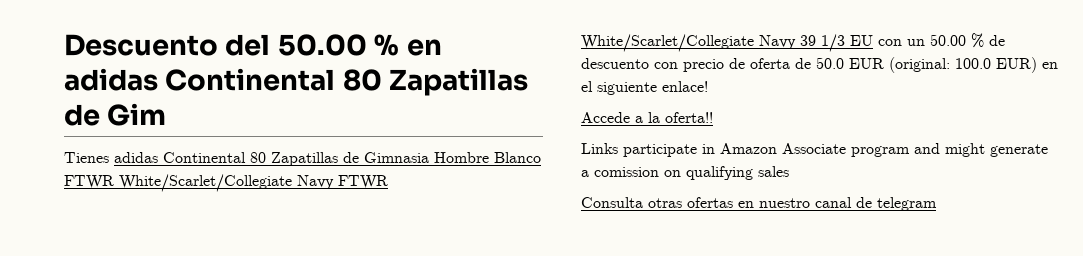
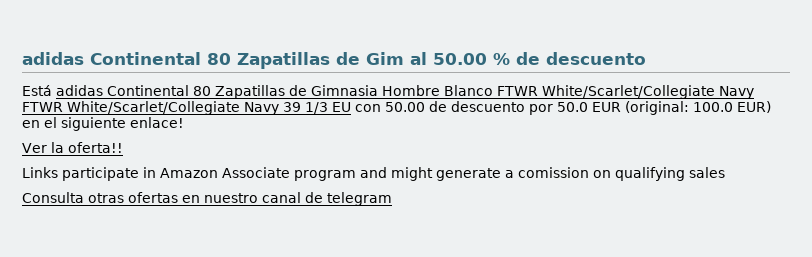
- Descuento del 50.00 % en adidas Continental 80 Zapatillas de Gim
- Tienes adidas Continental 80 Zapatillas de Gimnasia Hombre Blanco FTWR White/Scarlet/Collegiate Navy FTWR White/Scarlet/Collegiate Navy 39 1/3 EU con un 50.00 % de descuento con precio de oferta de 50.0 EUR (original: 100.0 EUR) en el siguiente enlace!
+ adidas Continental 80 Zapatillas de Gim al 50.00 % de descuento
+ Está adidas Continental 80 Zapatillas de Gimnasia Hombre Blanco FTWR White/Scarlet/Collegiate Navy FTWR White/Scarlet/Collegiate Navy 39 1/3 EU con 50.00 de descuento por 50.0 EUR (original: 100.0 EUR) en el siguiente enlace!
- Accede a la oferta!!
+ Ver la oferta!!

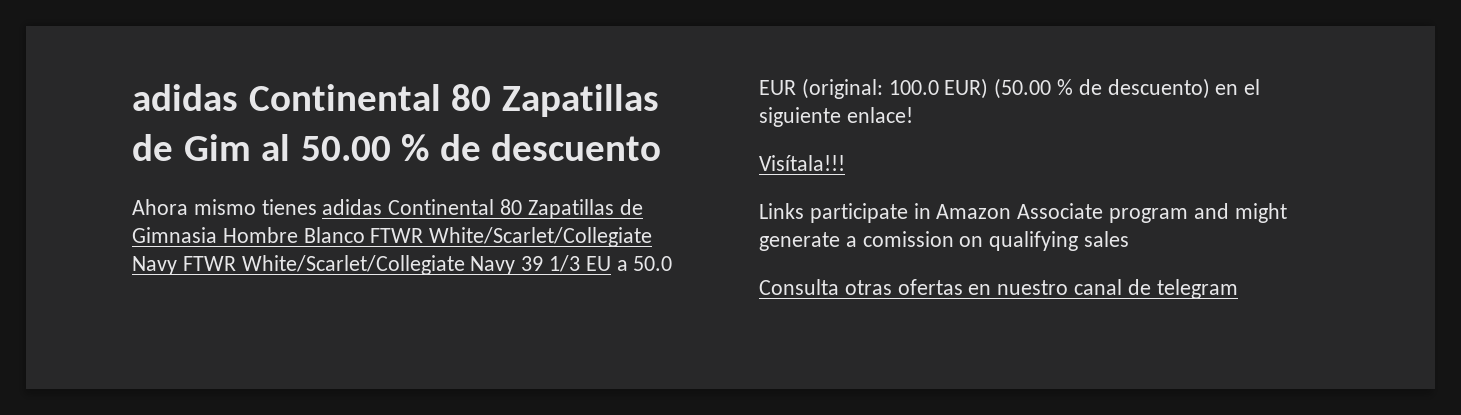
- Está adidas Continental 80 Zapatillas de Gimnasia Hombre Blanco FTWR White/Scarlet/Collegiate Navy FTWR White/Scarlet/Collegiate Navy 39 1/3 EU con 50.00 de descuento por 50.0 EUR (original: 100.0 EUR) en el siguiente enlace!
+ Ahora mismo tienes adidas Continental 80 Zapatillas de Gimnasia Hombre Blanco FTWR White/Scarlet/Collegiate Navy FTWR White/Scarlet/Collegiate Navy 39 1/3 EU a 50.0 EUR (original: 100.0 EUR) (50.00 % de descuento) en el siguiente enlace!
- Ver la oferta!!
+ Visítala!!!

